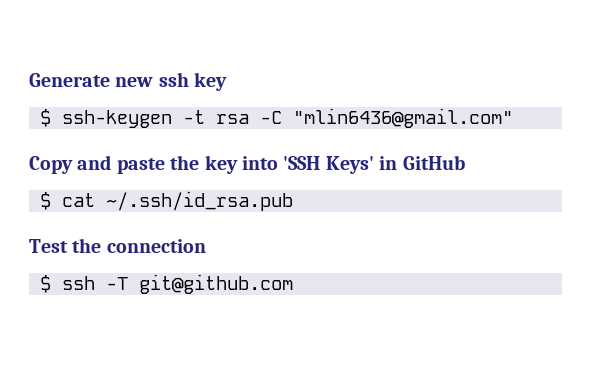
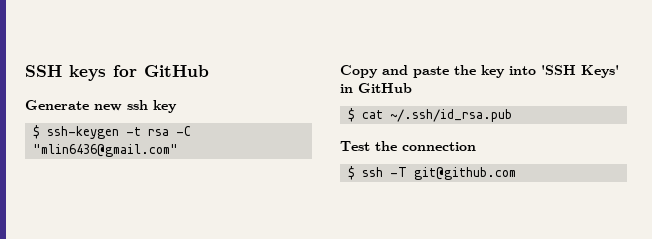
+ SSH keys for GitHub

